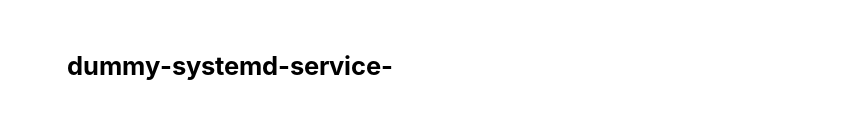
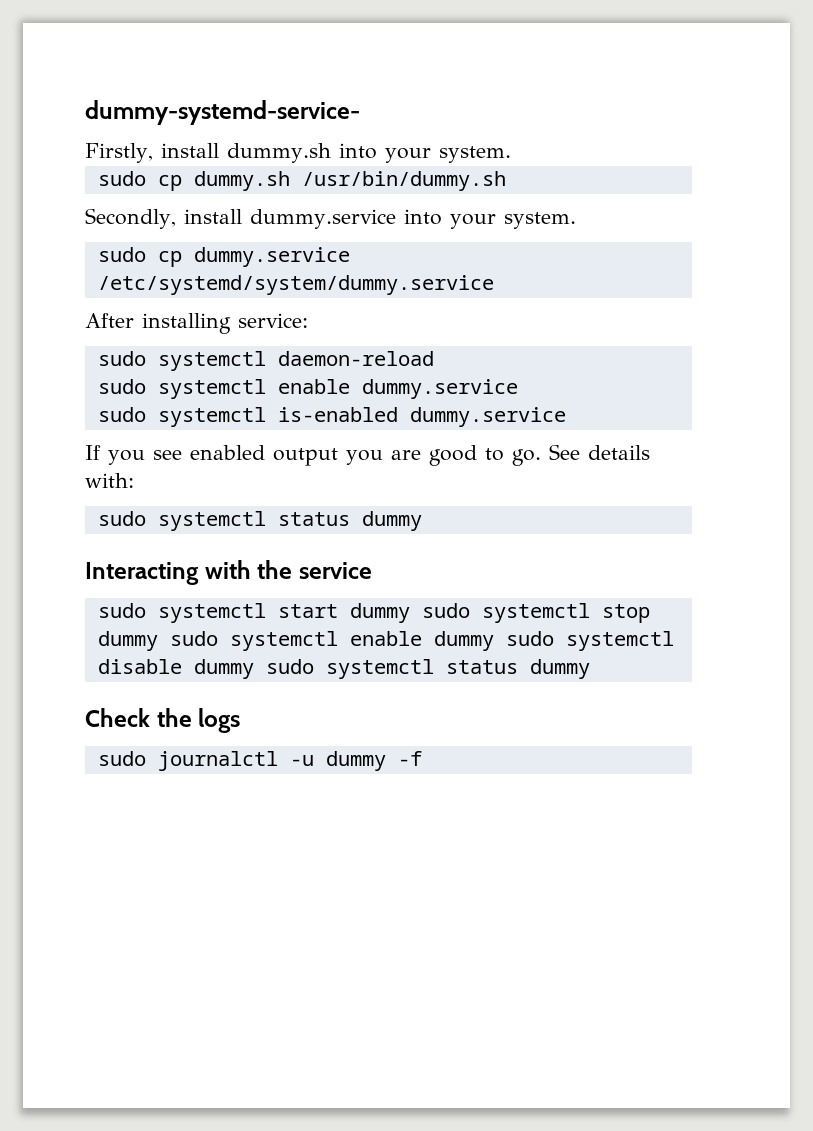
+ Firstly, install dummy.sh into your system.
+ sudo cp dummy.sh /usr/bin/dummy.sh
+ Secondly, install dummy.service into your system.
+ sudo cp dummy.service /etc/systemd/system/dummy.service
+ After installing service:
+ sudo systemctl daemon-reload
+ sudo systemctl enable dummy.service
+ sudo systemctl is-enabled dummy.service
+ If you see enabled output you are good to go. See details with:
+ sudo systemctl status dummy
+ Interacting with the service
+ sudo systemctl start dummy sudo systemctl stop dummy sudo systemctl enable dummy sudo systemctl disable dummy sudo systemctl status dummy
+ Check the logs
+ sudo journalctl -u dummy -f

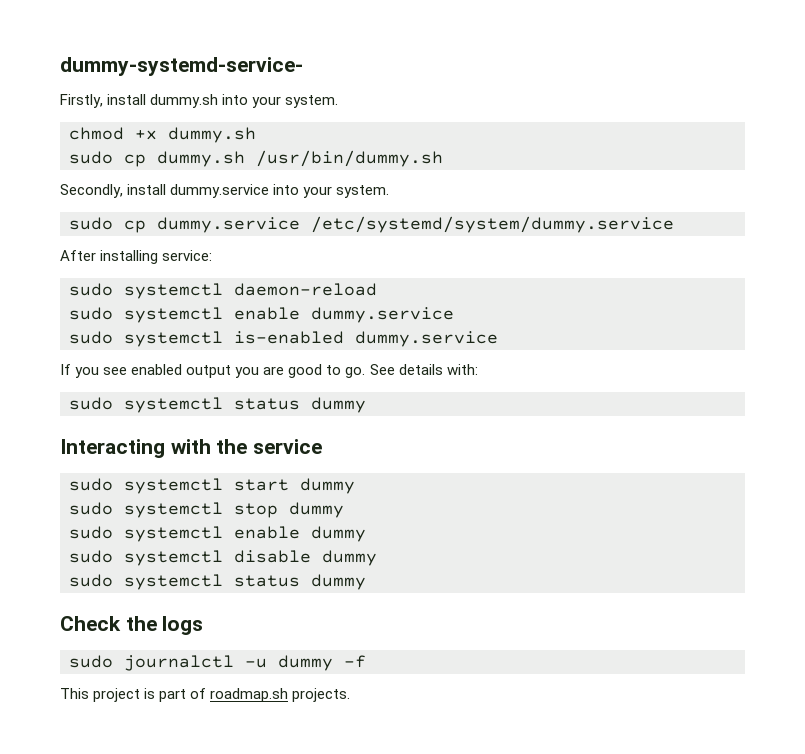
+ chmod +x dummy.sh
- sudo systemctl start dummy sudo systemctl stop dummy sudo systemctl enable dummy sudo systemctl disable dummy sudo systemctl status dummy
+ sudo systemctl start dummy
+ sudo systemctl stop dummy
+ sudo systemctl enable dummy
+ sudo systemctl disable dummy
+ sudo systemctl status dummy
+ This project is part of roadmap.sh projects.

